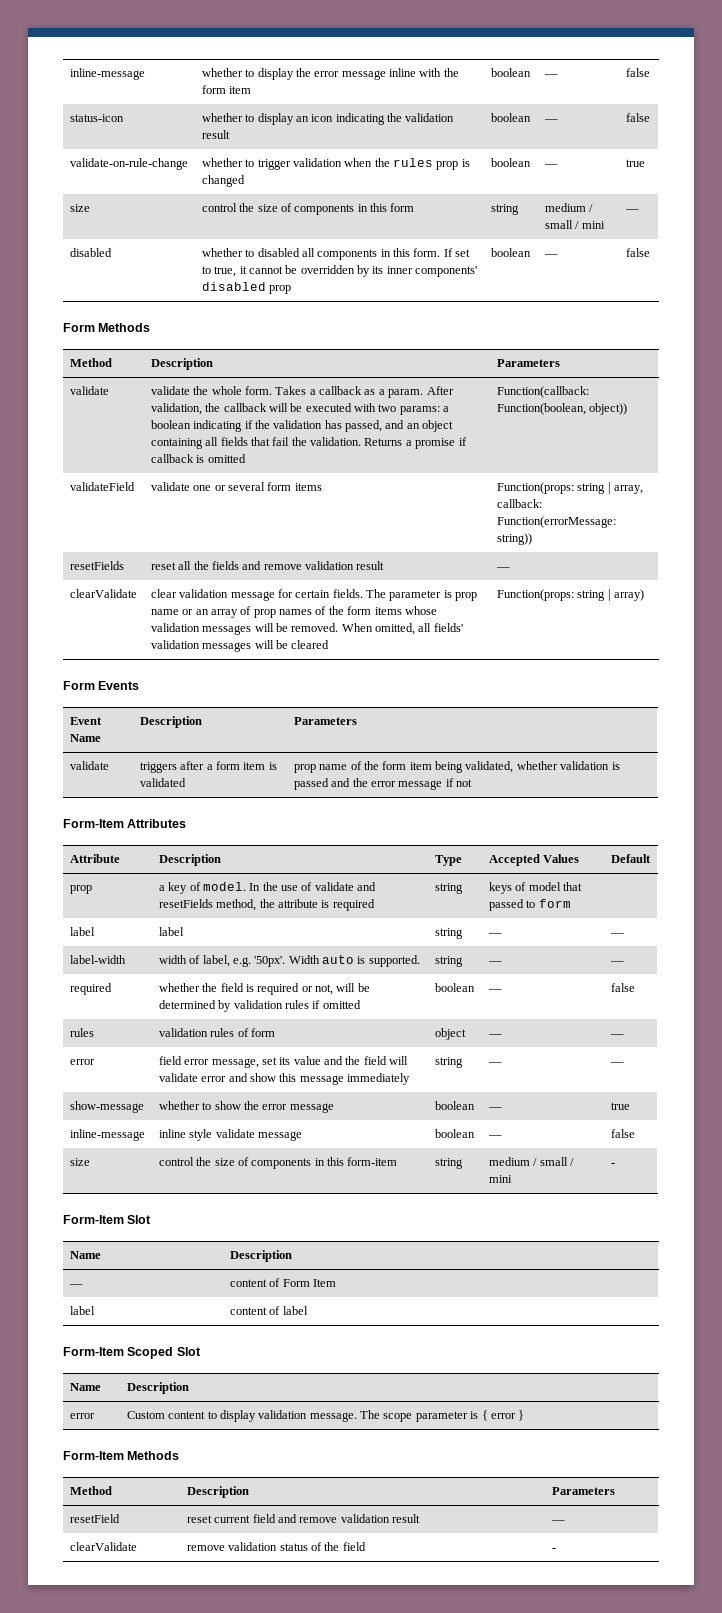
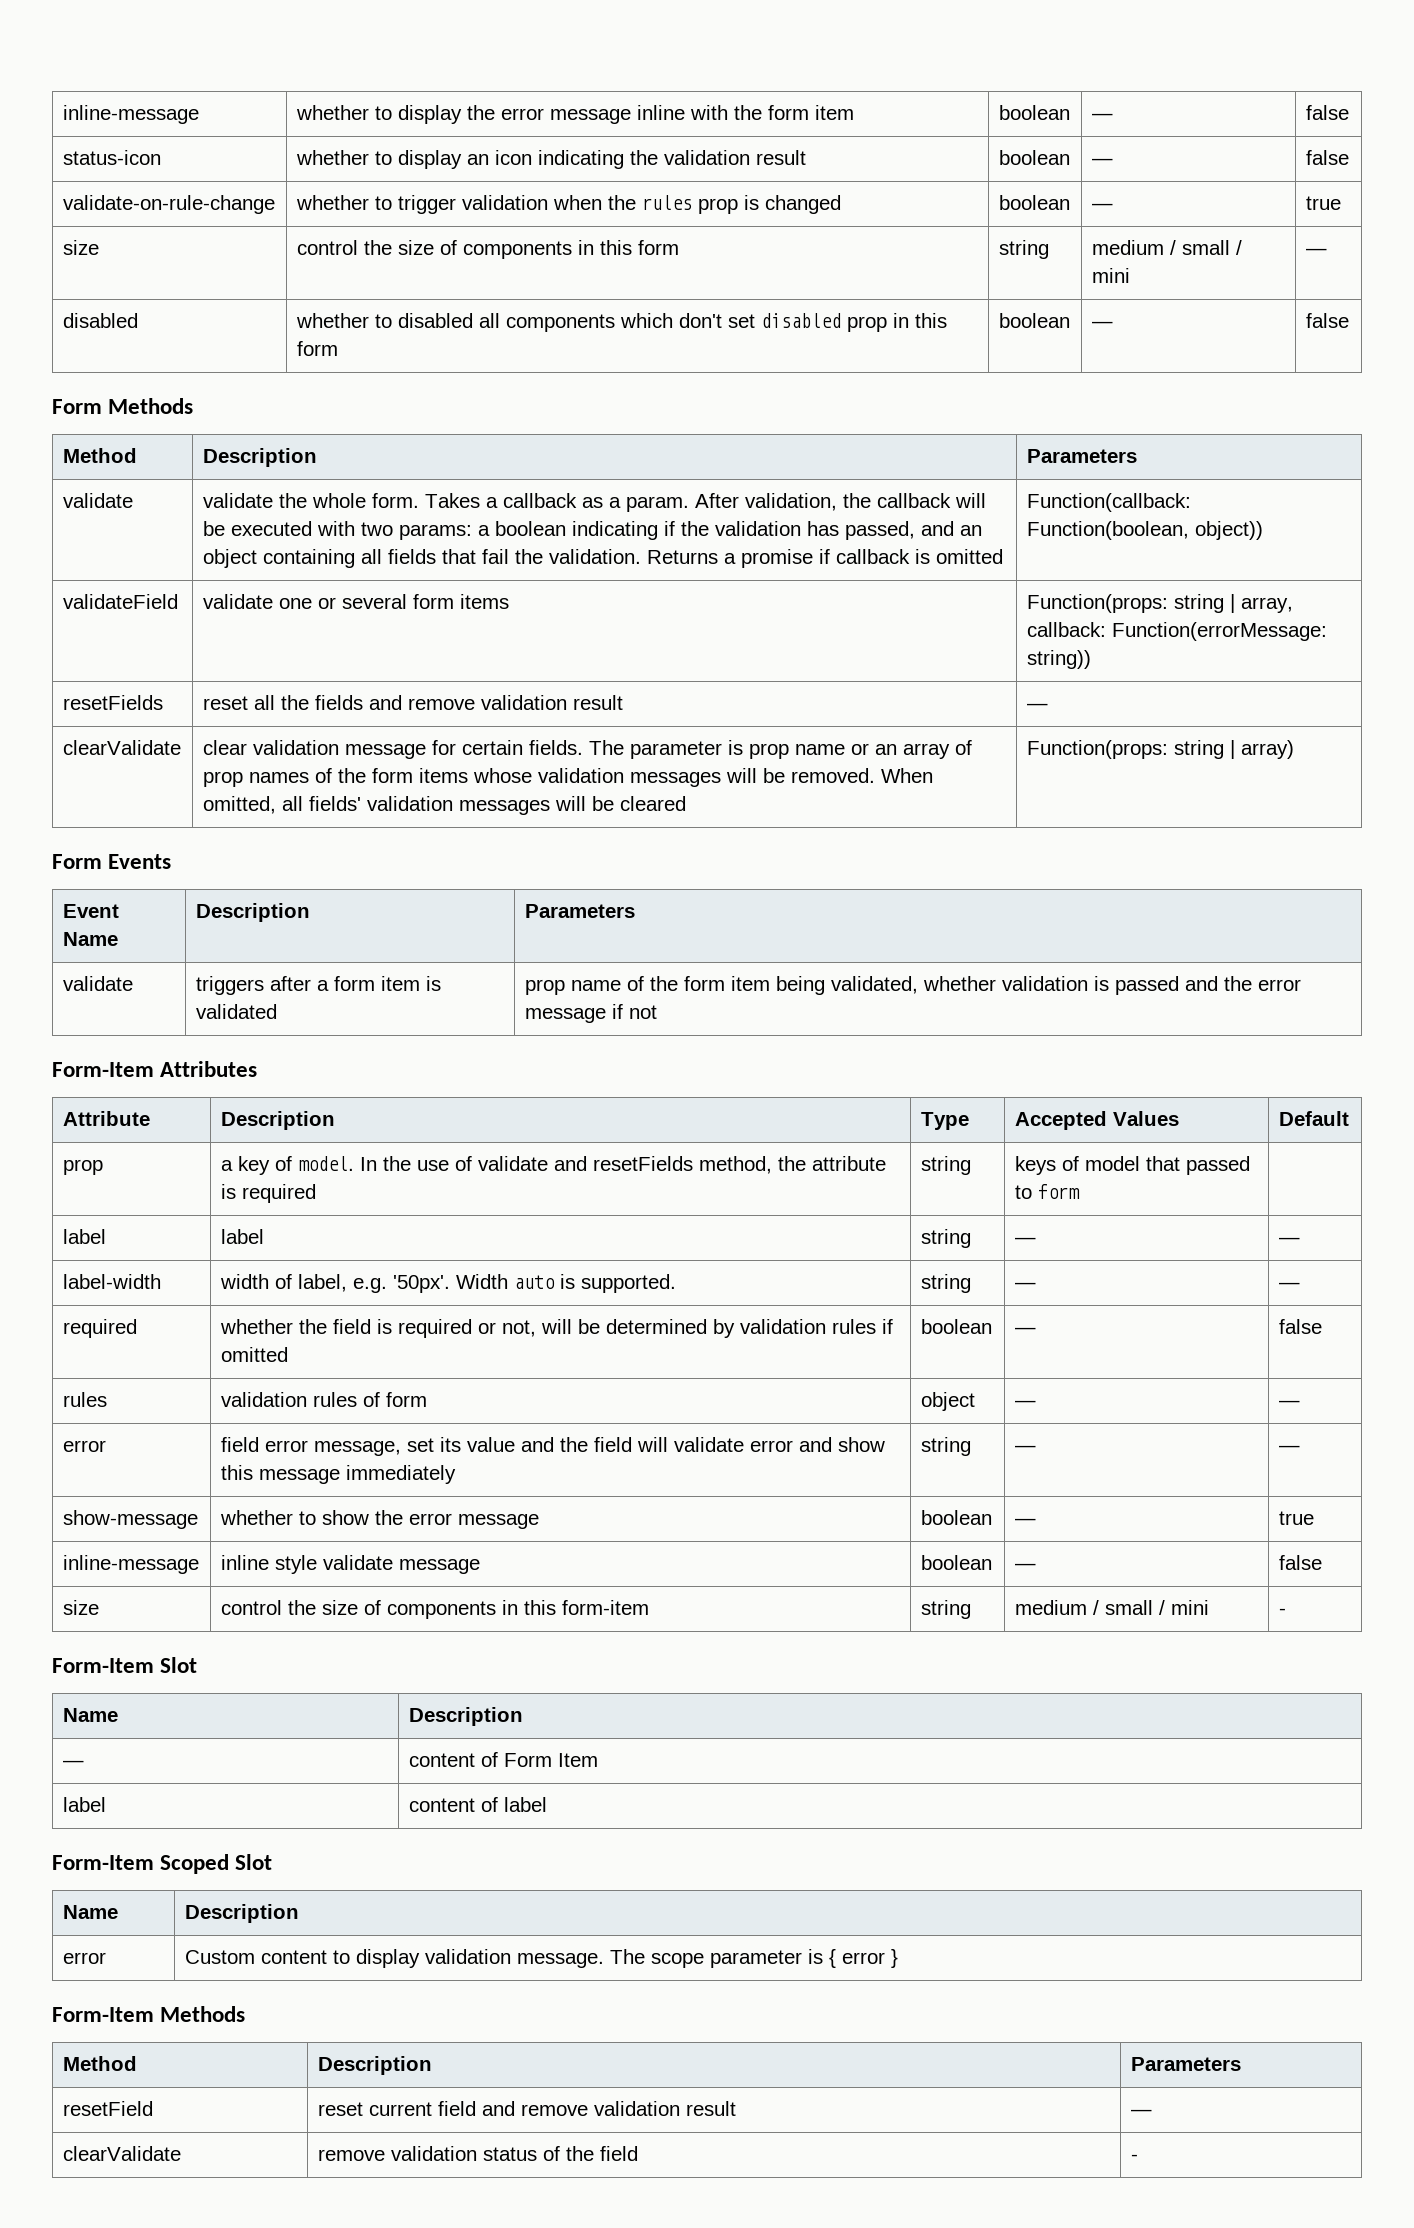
- disabled | whether to disabled all components in this form. If set to true, it cannot be overridden by its inner components' disabled prop | boolean | — | false
+ disabled | whether to disabled all components which don't set disabled prop in this form | boolean | — | false

